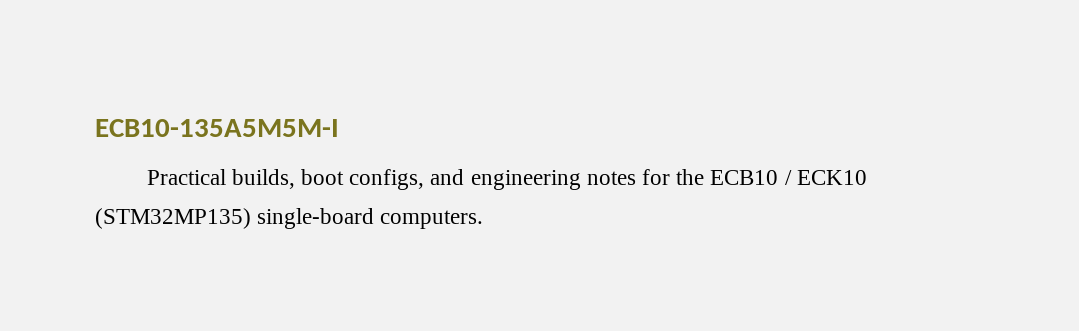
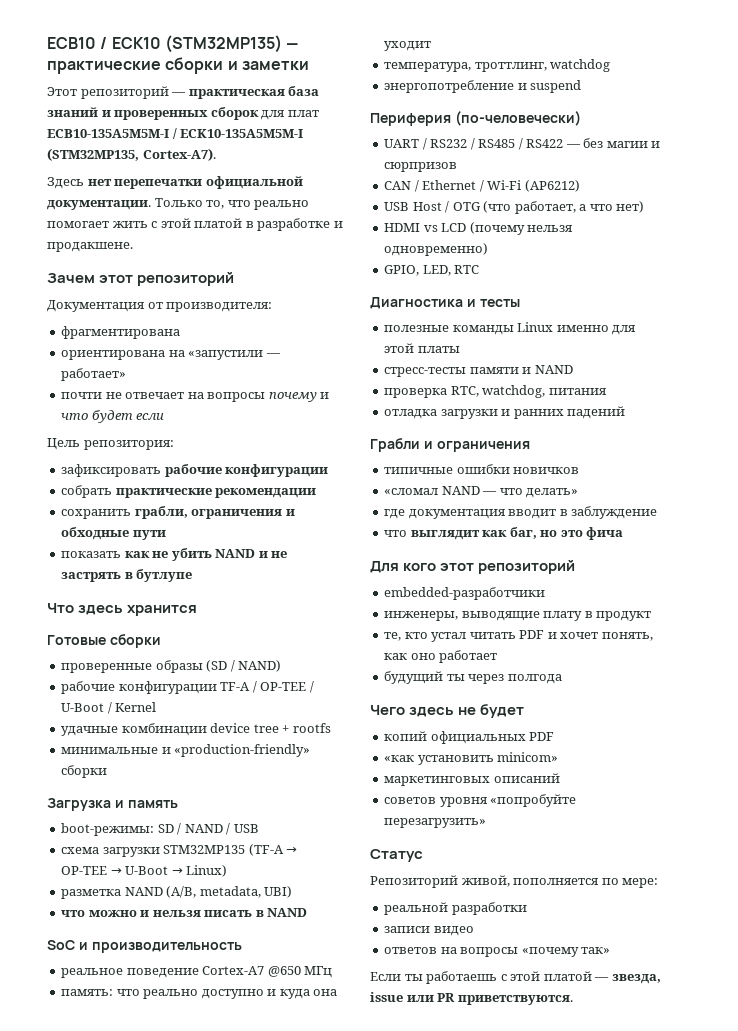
- ECB10-135A5M5M-I
- Practical builds, boot configs, and engineering notes for the ECB10 / ECK10 (STM32MP135) single-board computers.
+ ECB10 / ECK10 (STM32MP135) — практические сборки и заметки
+ Этот репозиторий — практическая база знаний и проверенных сборок для плат ECB10-135A5M5M-I / ECK10-135A5M5M-I (STM32MP135, Cortex-A7).
+ Здесь нет перепечатки официальной документации. Только то, что реально помогает жить с этой платой в разработке и продакшене.
+ Зачем этот репозиторий
+ Документация от производителя:
+ фрагментирована
+ ориентирована на «запустили — работает»
+ почти не отвечает на вопросы почему и что будет если
+ Цель репозитория:
+ зафиксировать рабочие конфигурации
+ собрать практические рекомендации
+ сохранить грабли, ограничения и обходные пути
+ показать как не убить NAND и не застрять в бутлупе
+ Что здесь хранится
+ Готовые сборки
+ проверенные образы (SD / NAND)
+ рабочие конфигурации TF-A / OP-TEE / U-Boot / Kernel
+ удачные комбинации device tree + rootfs
+ минимальные и «production-friendly» сборки
+ Загрузка и память
+ boot-режимы: SD / NAND / USB
+ схема загрузки STM32MP135 (TF-A → OP-TEE → U-Boot → Linux)
+ разметка NAND (A/B, metadata, UBI)
+ что можно и нельзя писать в NAND
+ SoC и производительность
+ реальное поведение Cortex-A7 @650 МГц
+ память: что реально доступно и куда она уходит
+ температура, троттлинг, watchdog
+ энергопотребление и suspend
+ Периферия (по-человечески)
+ UART / RS232 / RS485 / RS422 — без магии и сюрпризов
+ CAN / Ethernet / Wi-Fi (AP6212)
+ USB Host / OTG (что работает, а что нет)
+ HDMI vs LCD (почему нельзя одновременно)
+ GPIO, LED, RTC
+ Диагностика и тесты
+ полезные команды Linux именно для этой платы
+ стресс-тесты памяти и NAND
+ проверка RTC, watchdog, питания
+ отладка загрузки и ранних падений
+ Грабли и ограничения
+ типичные ошибки новичков
+ «сломал NAND — что делать»
+ где документация вводит в заблуждение
+ что выглядит как баг, но это фича
+ Для кого этот репозиторий
+ embedded-разработчики
+ инженеры, выводящие плату в продукт
+ те, кто устал читать PDF и хочет понять, как оно работает
+ будущий ты через полгода
+ Чего здесь не будет
+ копий официальных PDF
+ «как установить minicom»
+ маркетинговых описаний
+ советов уровня «попробуйте перезагрузить»
+ Статус
+ Репозиторий живой, пополняется по мере:
+ реальной разработки
+ записи видео
+ ответов на вопросы «почему так»
+ Если ты работаешь с этой платой — звезда, issue или PR приветствуются.

